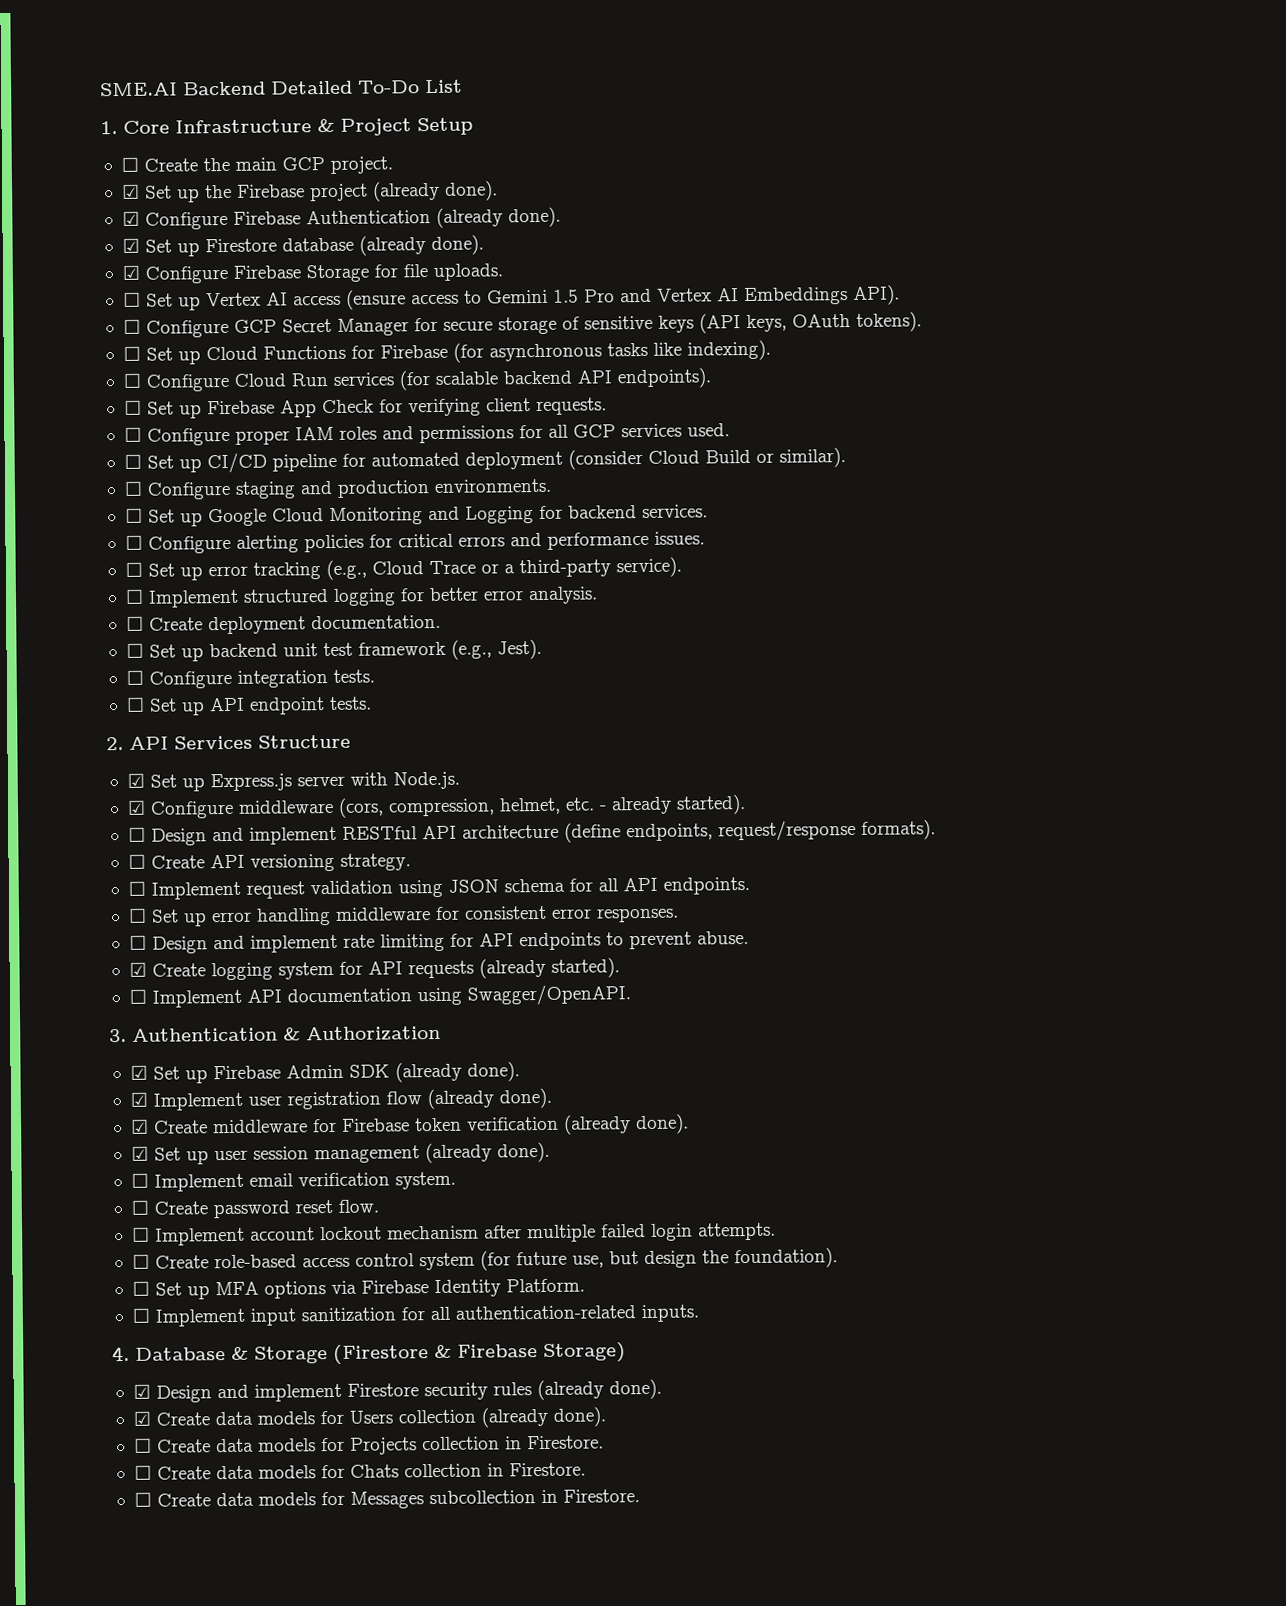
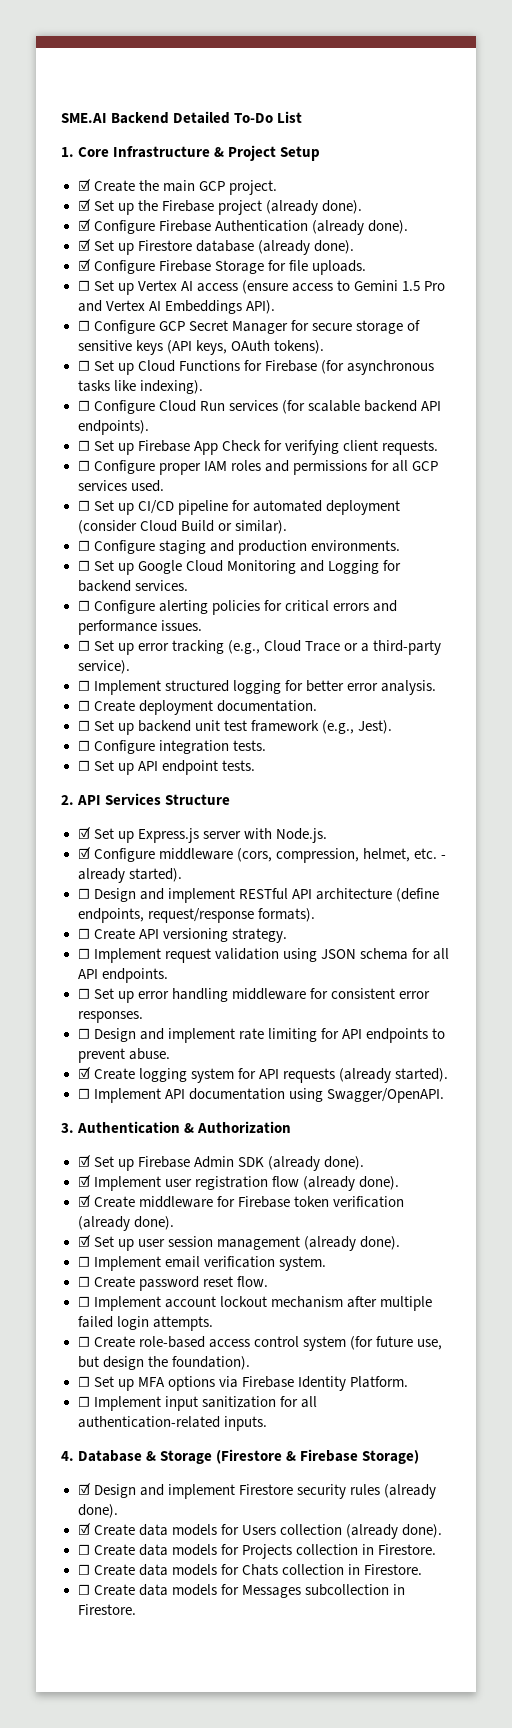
- ☐ Create the main GCP project.
+ ☑ Create the main GCP project.

